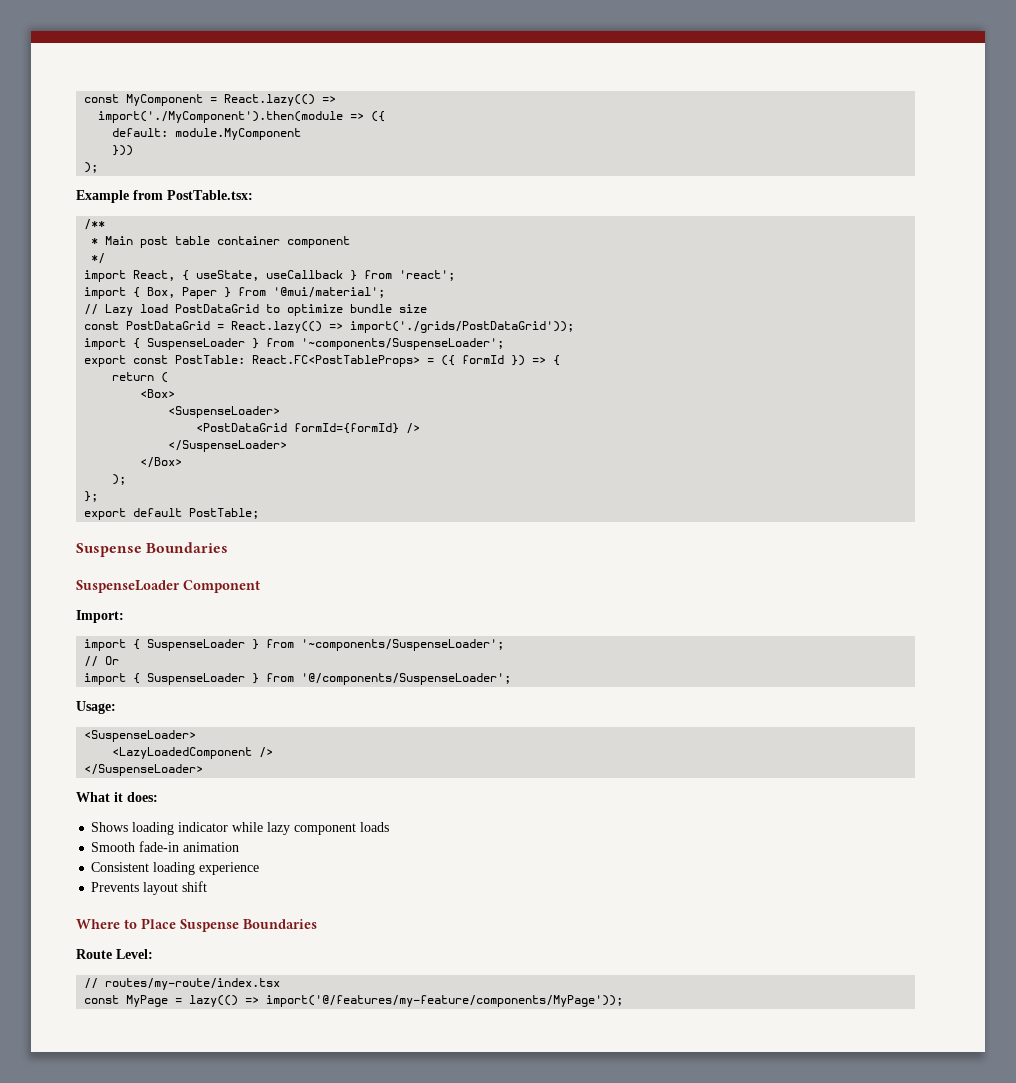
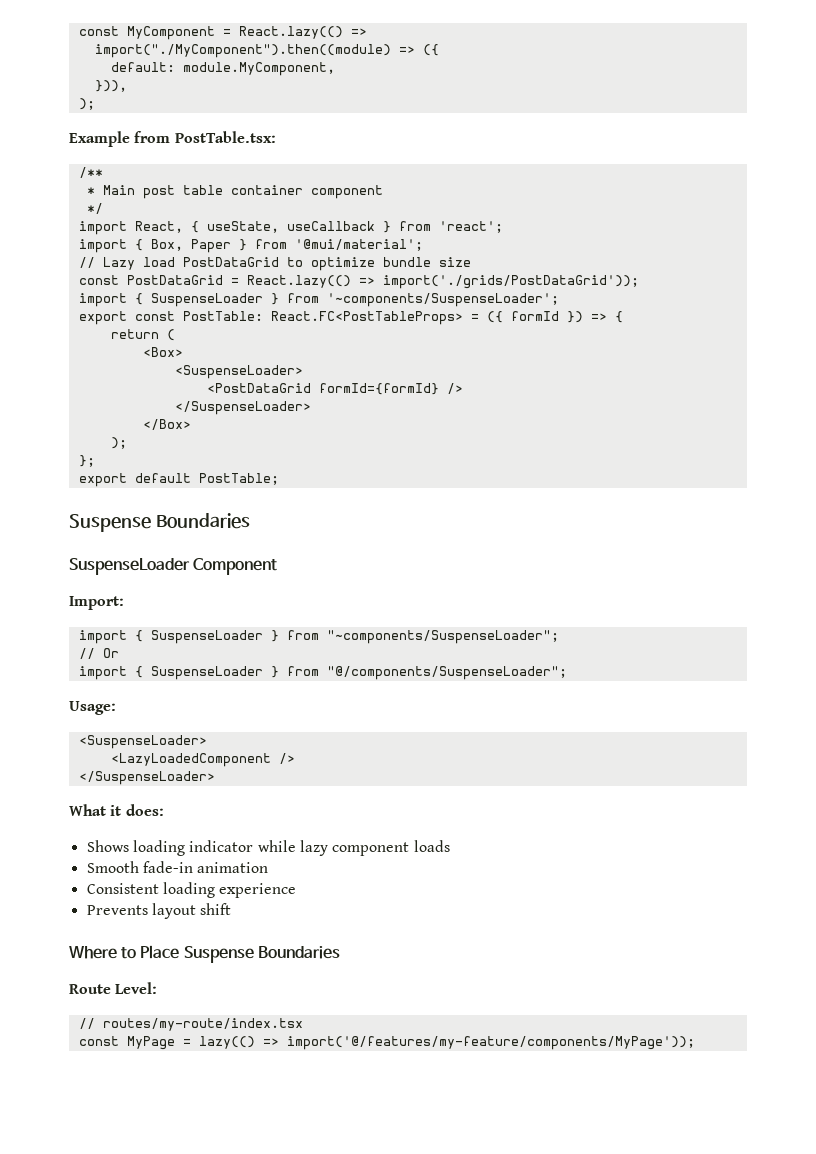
- import('./MyComponent').then(module => ({
+ import("./MyComponent").then((module) => ({
- default: module.MyComponent
- }))
+ default: module.MyComponent,
+ })),
  Import:
- import { SuspenseLoader } from '~components/SuspenseLoader';
+ import { SuspenseLoader } from "~components/SuspenseLoader";
- import { SuspenseLoader } from '@/components/SuspenseLoader';
+ import { SuspenseLoader } from "@/components/SuspenseLoader";

